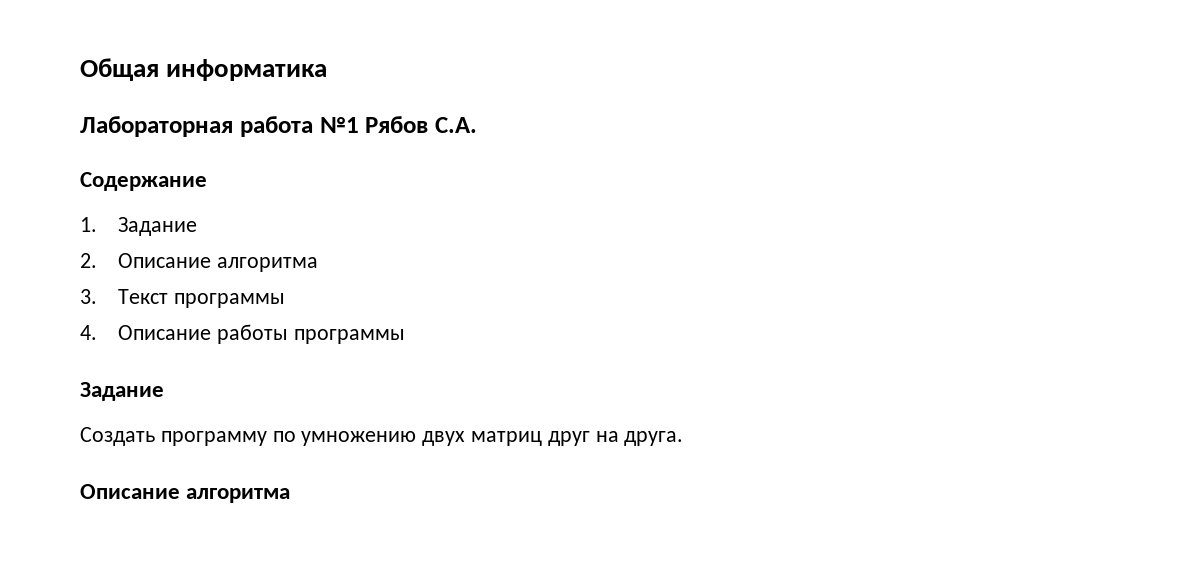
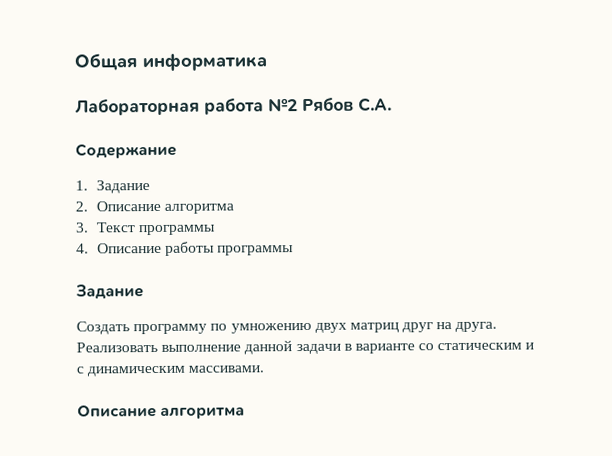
- Лабораторная работа №1 Рябов С.А.
+ Лабораторная работа №2 Рябов С.А.
+ Реализовать выполнение данной задачи в варианте со статическим и с динамическим массивами.

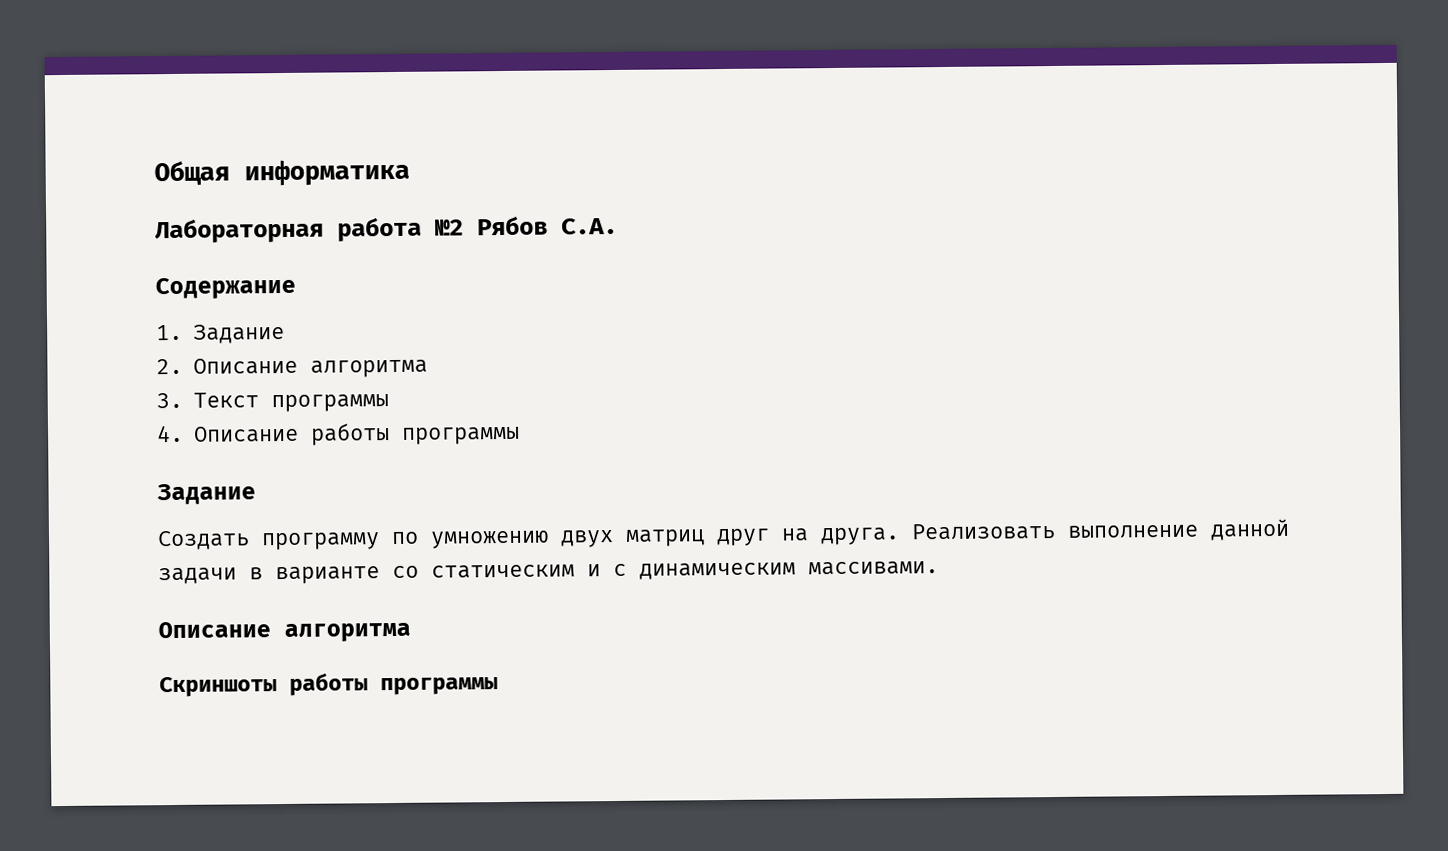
+ Скриншоты работы программы

